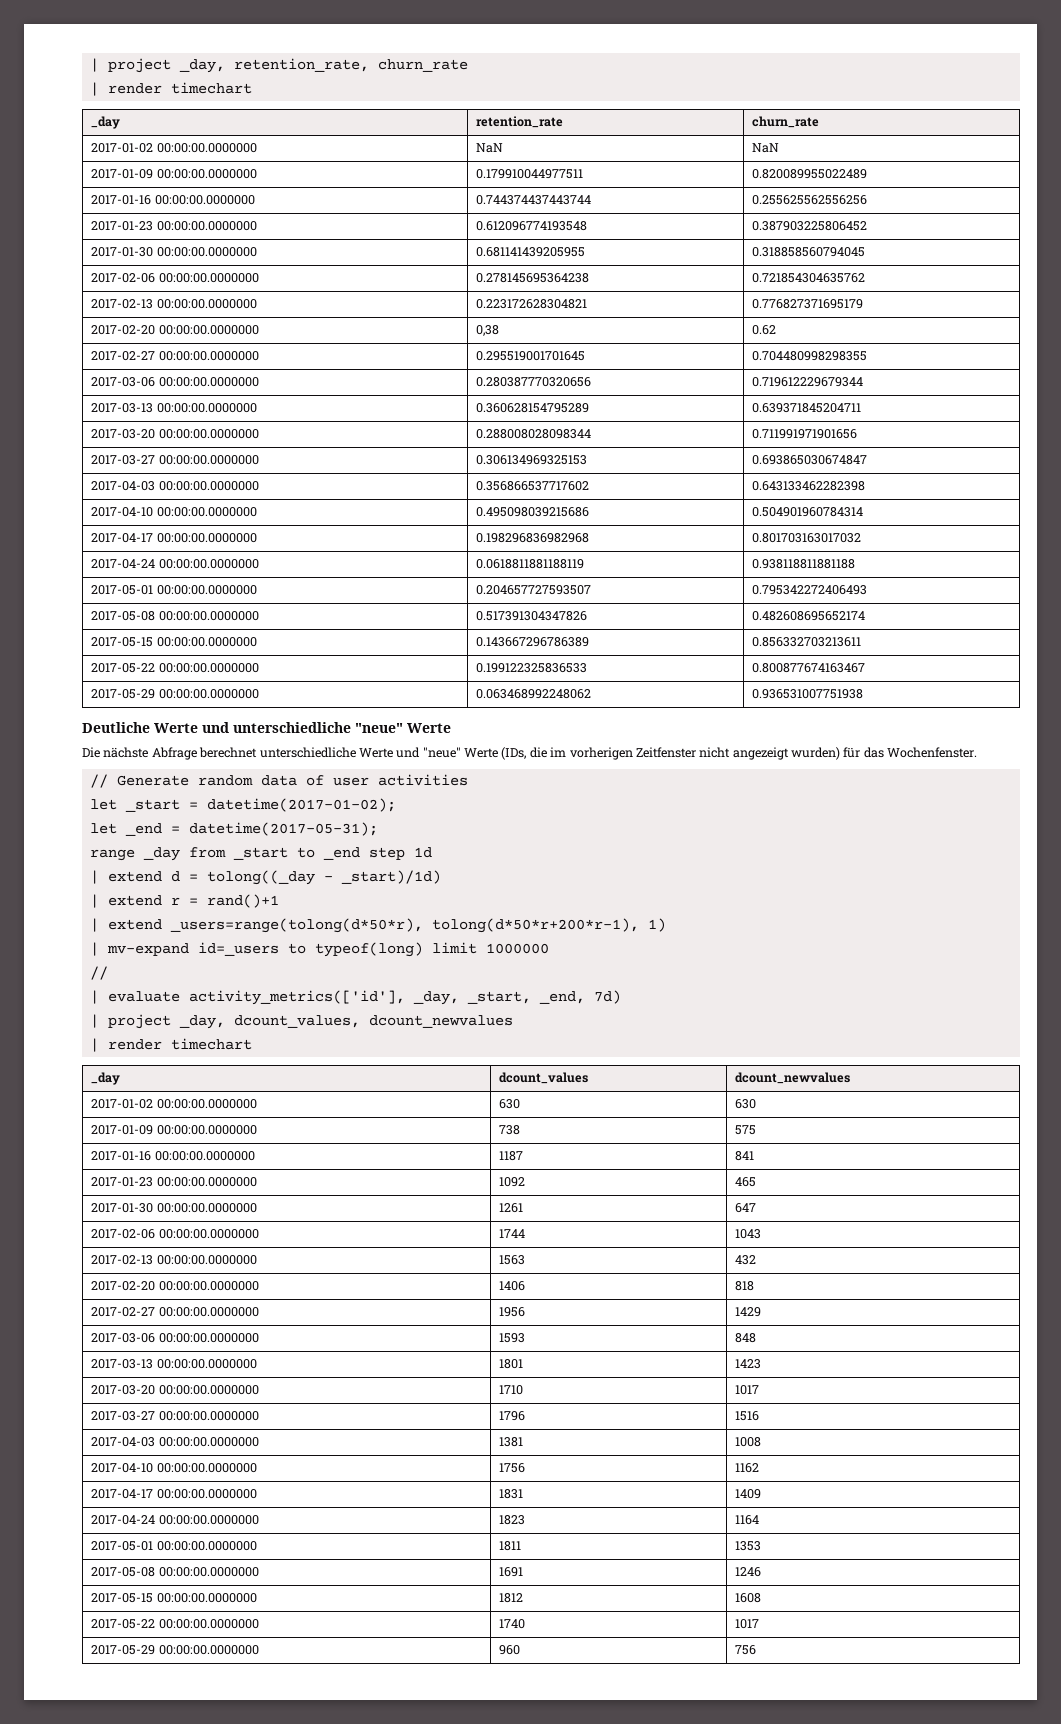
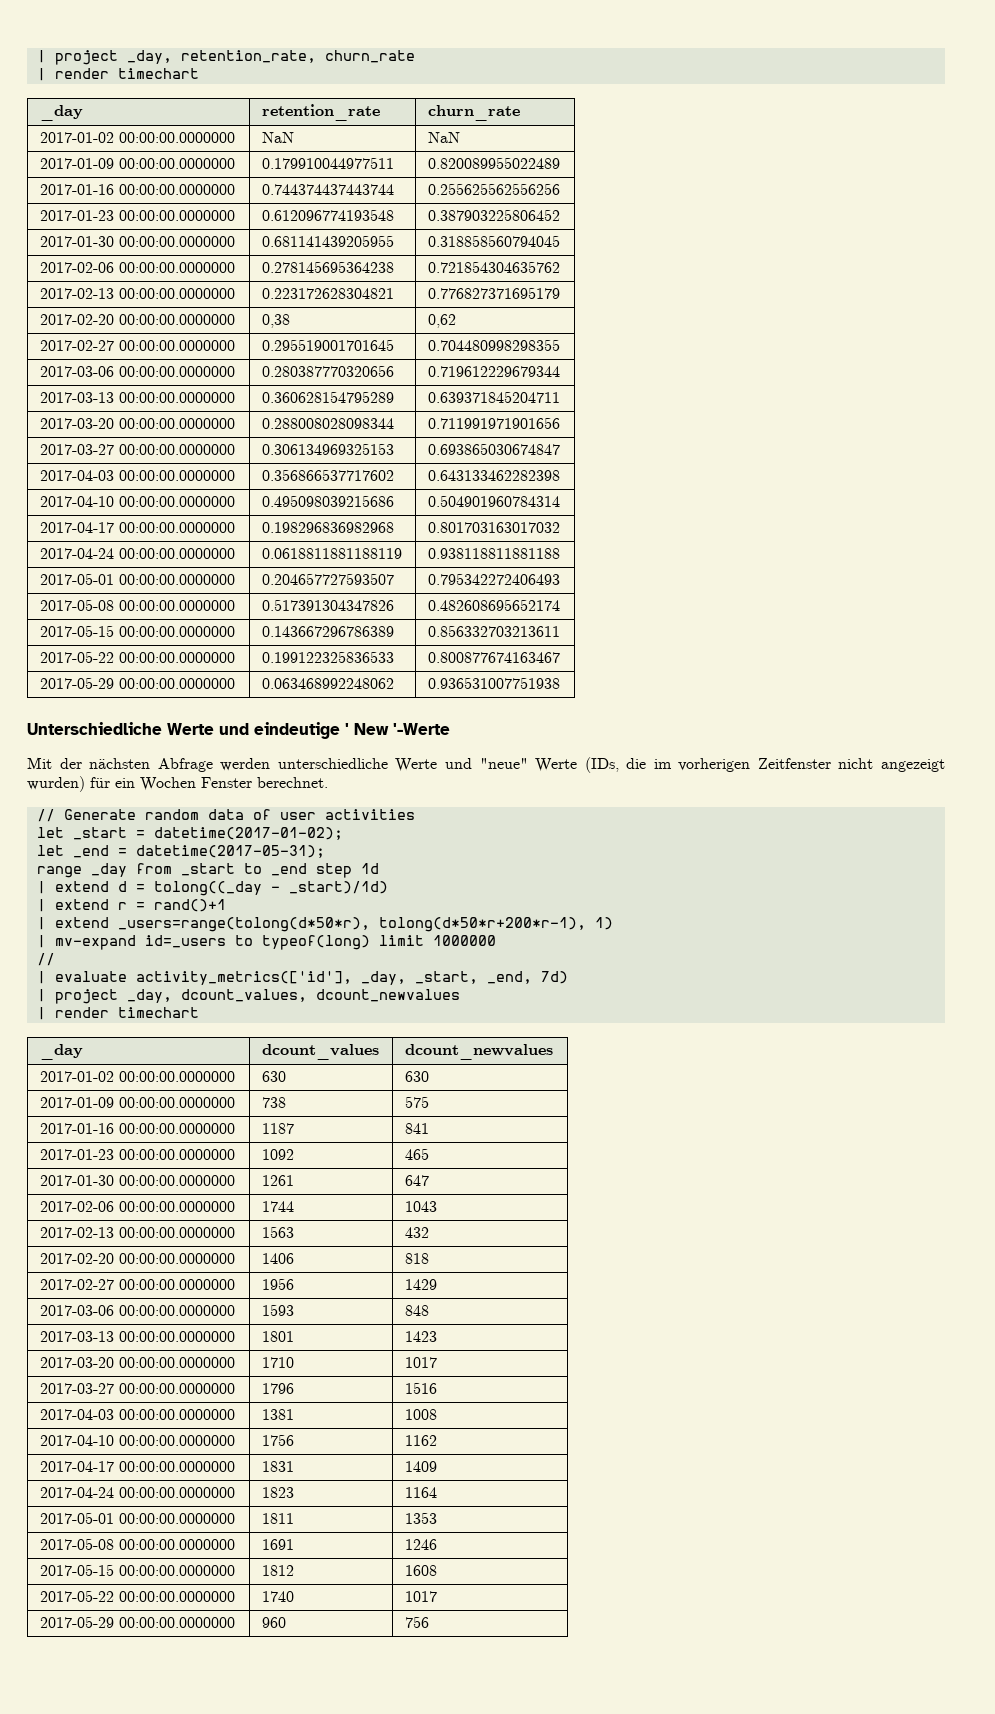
- 2017-02-20 00:00:00.0000000 | 0,38 | 0.62
+ 2017-02-20 00:00:00.0000000 | 0,38 | 0,62
- Deutliche Werte und unterschiedliche "neue" Werte
- Die nächste Abfrage berechnet unterschiedliche Werte und "neue" Werte (IDs, die im vorherigen Zeitfenster nicht angezeigt wurden) für das Wochenfenster.
+ Unterschiedliche Werte und eindeutige ' New '-Werte
+ Mit der nächsten Abfrage werden unterschiedliche Werte und "neue" Werte (IDs, die im vorherigen Zeitfenster nicht angezeigt wurden) für ein Wochen Fenster berechnet.

